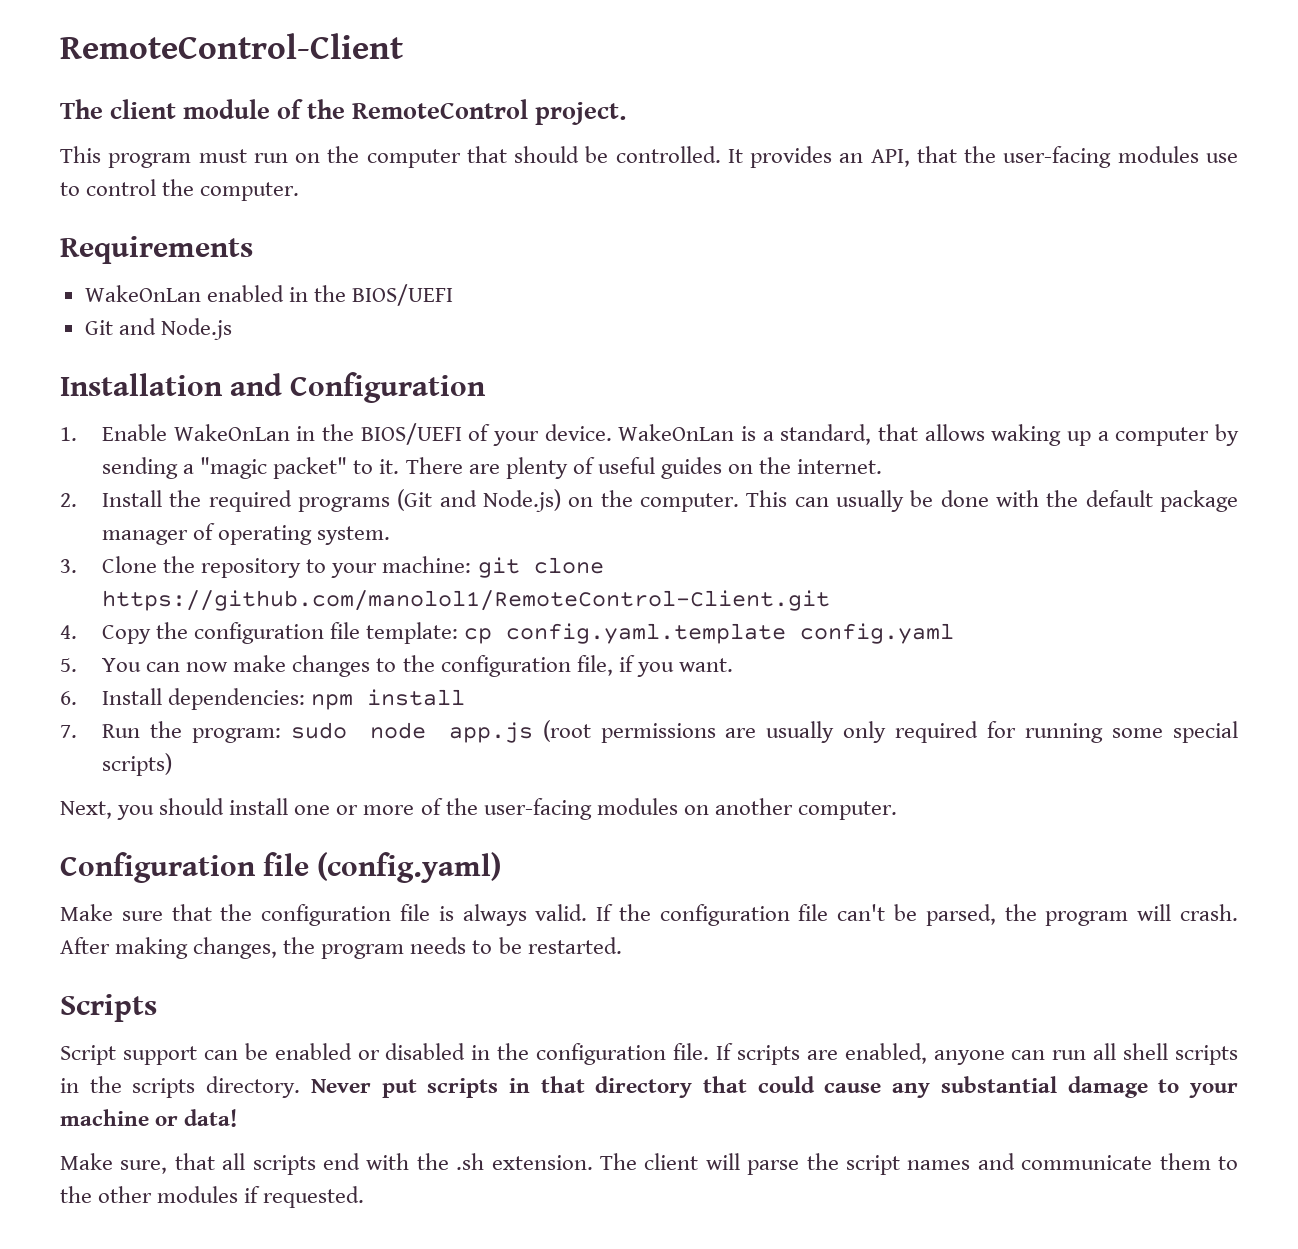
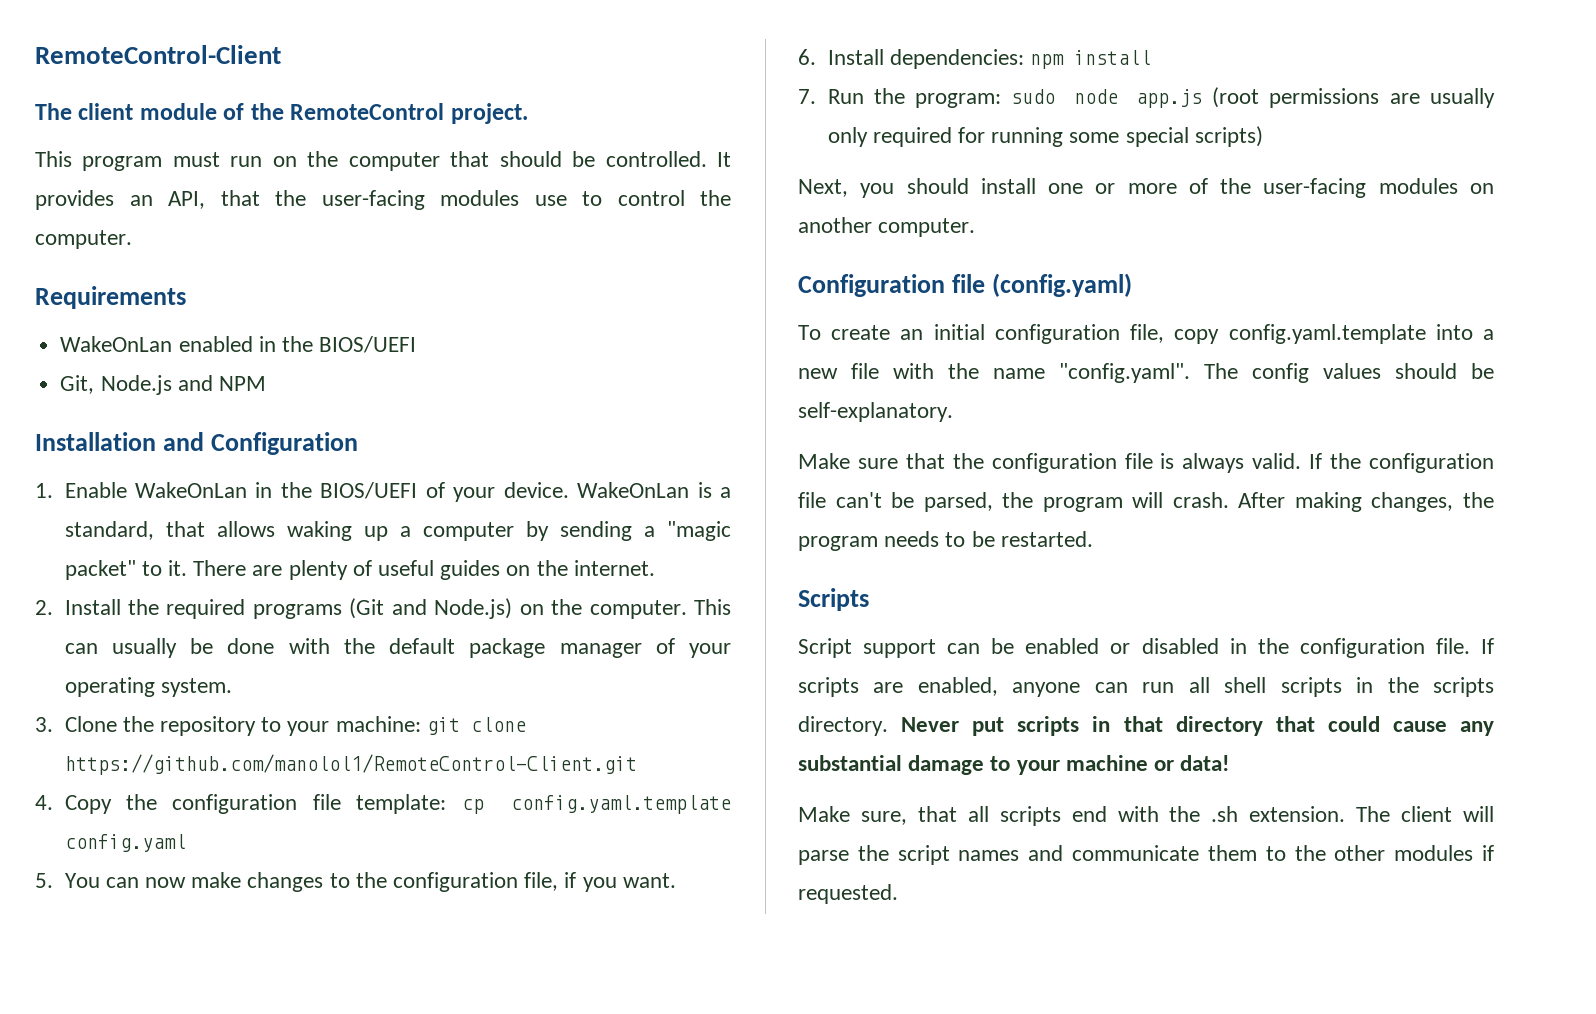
- Git and Node.js
+ Git, Node.js and NPM
- This can usually be done with the default package manager of operating system.
+ This can usually be done with the default package manager of your operating system.
+ To create an initial configuration file, copy config.yaml.template into a new file with the name "config.yaml". The config values should be self-explanatory.

